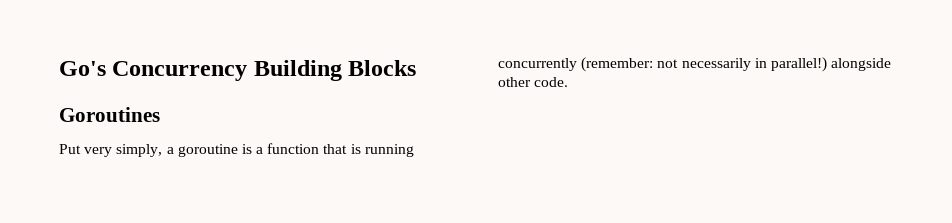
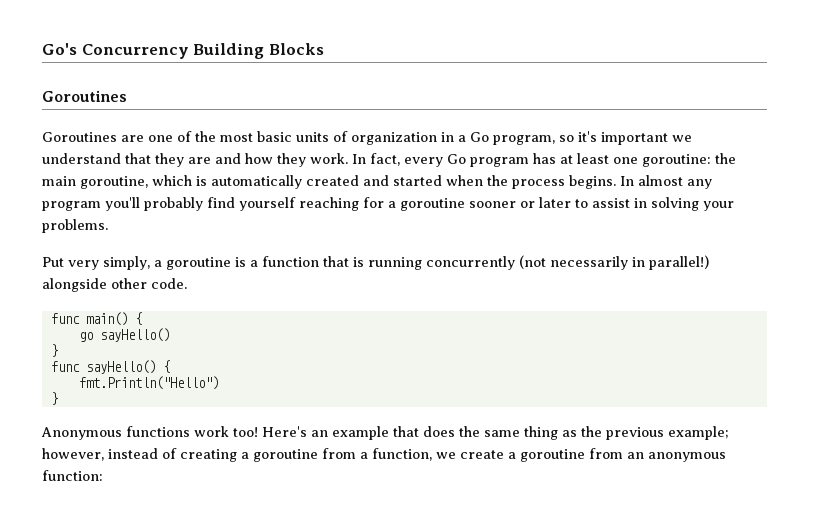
+ Goroutines are one of the most basic units of organization in a Go program, so it's important we understand that they are and how they work. In fact, every Go program has at least one goroutine: the main goroutine, which is automatically created and started when the process begins. In almost any program you'll probably find yourself reaching for a goroutine sooner or later to assist in solving your problems.
- Put very simply, a goroutine is a function that is running concurrently (remember: not necessarily in parallel!) alongside other code.
+ Put very simply, a goroutine is a function that is running concurrently (not necessarily in parallel!) alongside other code.
+ func main() {
+ go sayHello()
+ }
+ func sayHello() {
+ fmt.Println("Hello")
+ }
+ Anonymous functions work too! Here's an example that does the same thing as the previous example; however, instead of creating a goroutine from a function, we create a goroutine from an anonymous function:

